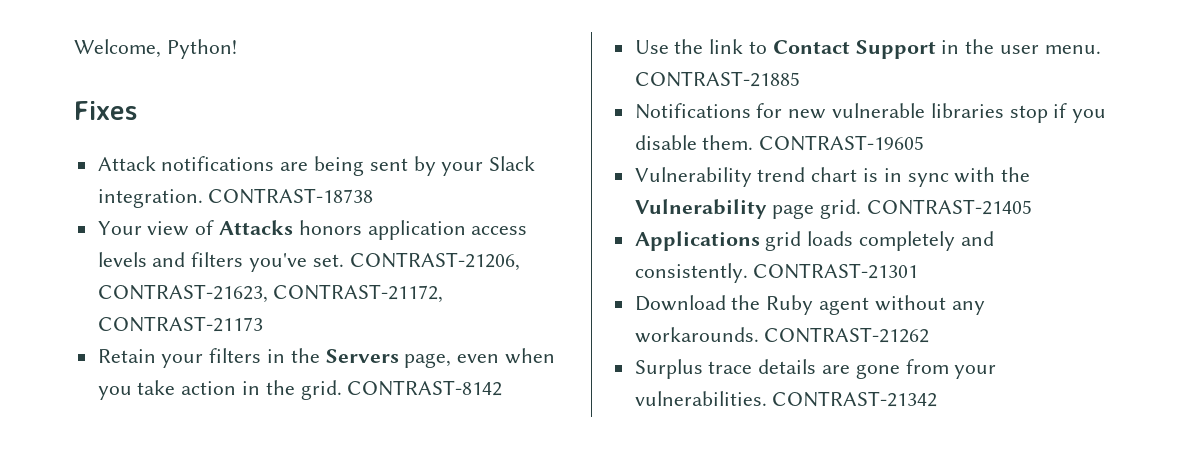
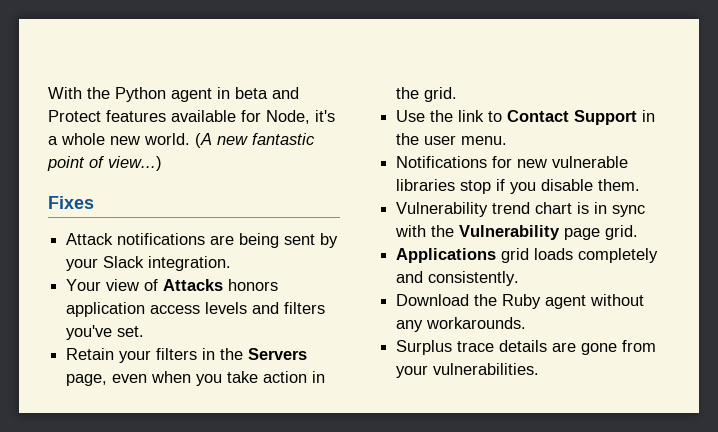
- Welcome, Python!
+ With the Python agent in beta and Protect features available for Node, it's a whole new world. (A new fantastic point of view...)
- CONTRAST-18738
- CONTRAST-21206, CONTRAST-21623, CONTRAST-21172, CONTRAST-21173
- CONTRAST-8142
- CONTRAST-21885
- CONTRAST-19605
- CONTRAST-21405
- CONTRAST-21301
- CONTRAST-21262
- CONTRAST-21342

